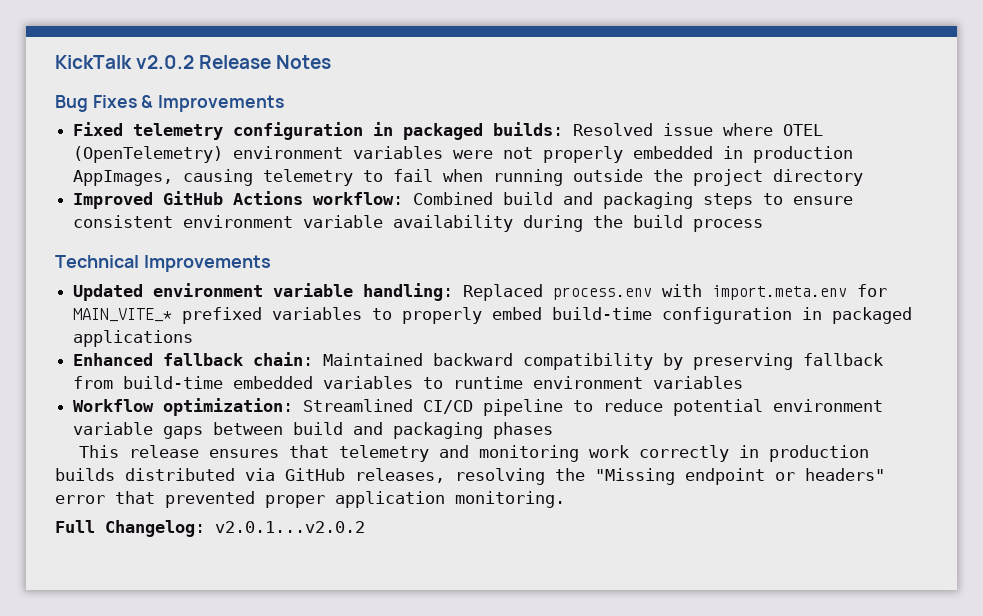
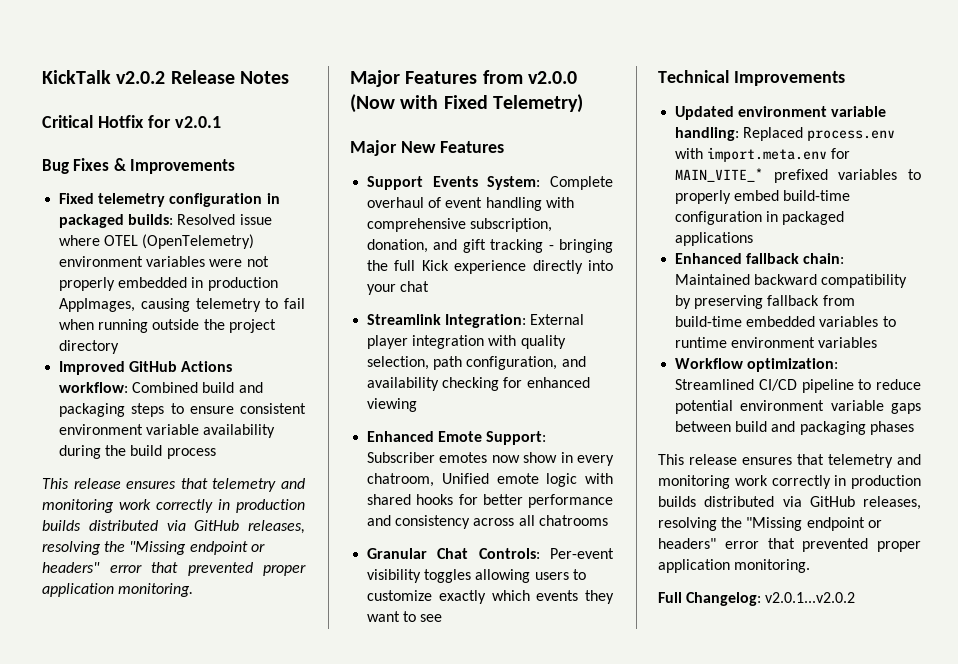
+ Critical Hotfix for v2.0.1
  Improved GitHub Actions workflow: Combined build and packaging steps to ensure consistent environment variable availability during the build process
+ This release ensures that telemetry and monitoring work correctly in production builds distributed via GitHub releases, resolving the "Missing endpoint or headers" error that prevented proper application monitoring.
+ Major Features from v2.0.0 (Now with Fixed Telemetry)
+ Major New Features
+ Support Events System: Complete overhaul of event handling with comprehensive subscription, donation, and gift tracking - bringing the full Kick experience directly into your chat
+ Streamlink Integration: External player integration with quality selection, path configuration, and availability checking for enhanced viewing
+ Enhanced Emote Support: Subscriber emotes now show in every chatroom, Unified emote logic with shared hooks for better performance and consistency across all chatrooms
+ Granular Chat Controls: Per-event visibility toggles allowing users to customize exactly which events they want to see

